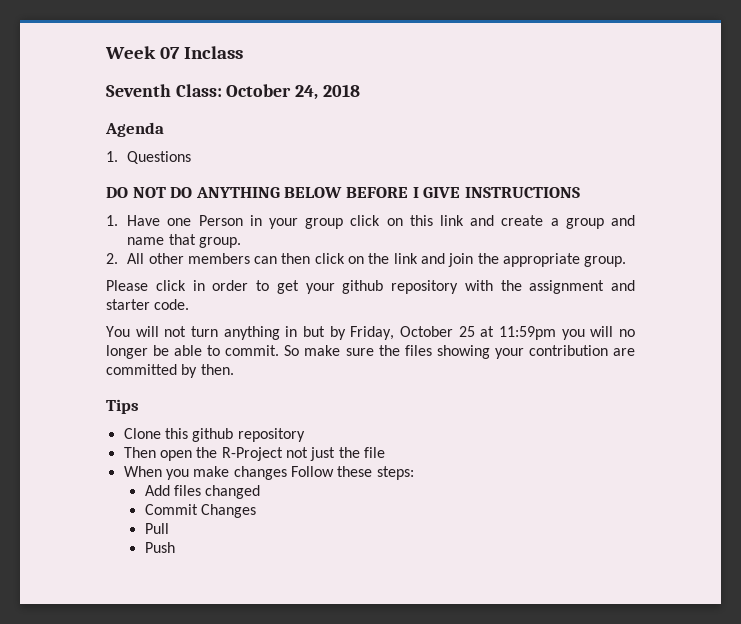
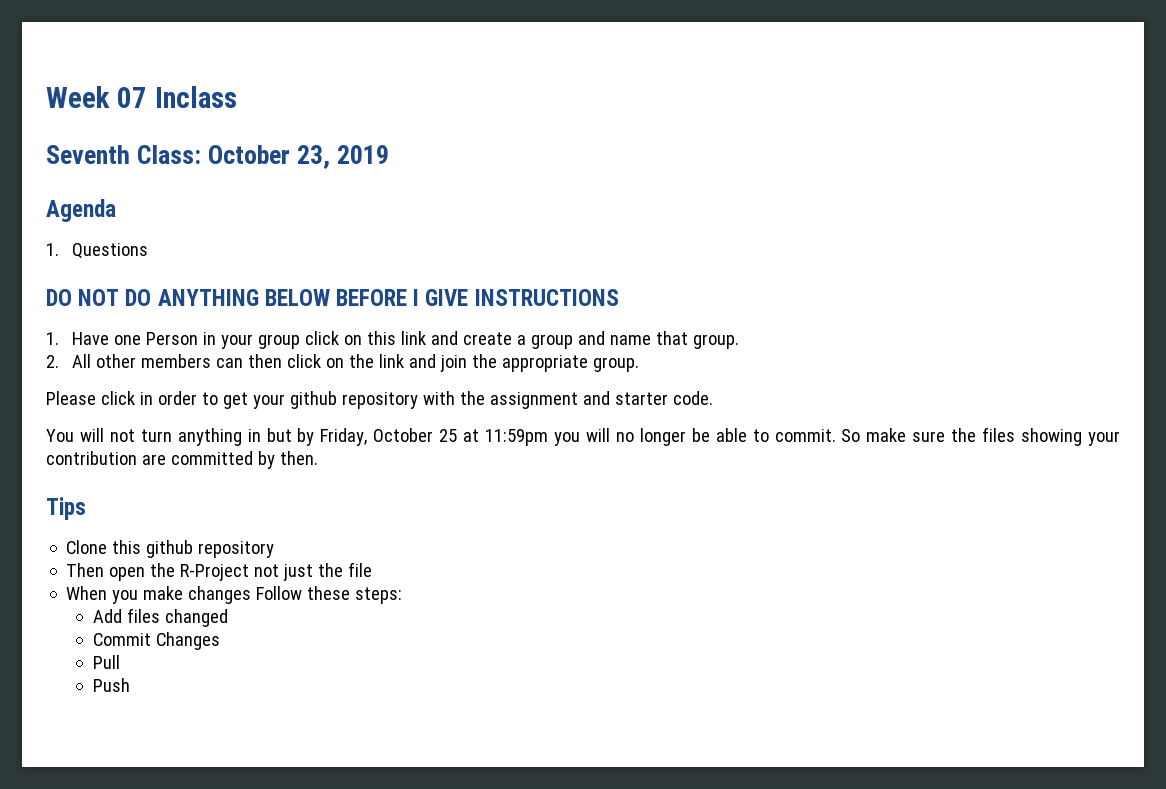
- Seventh Class: October 24, 2018
+ Seventh Class: October 23, 2019

